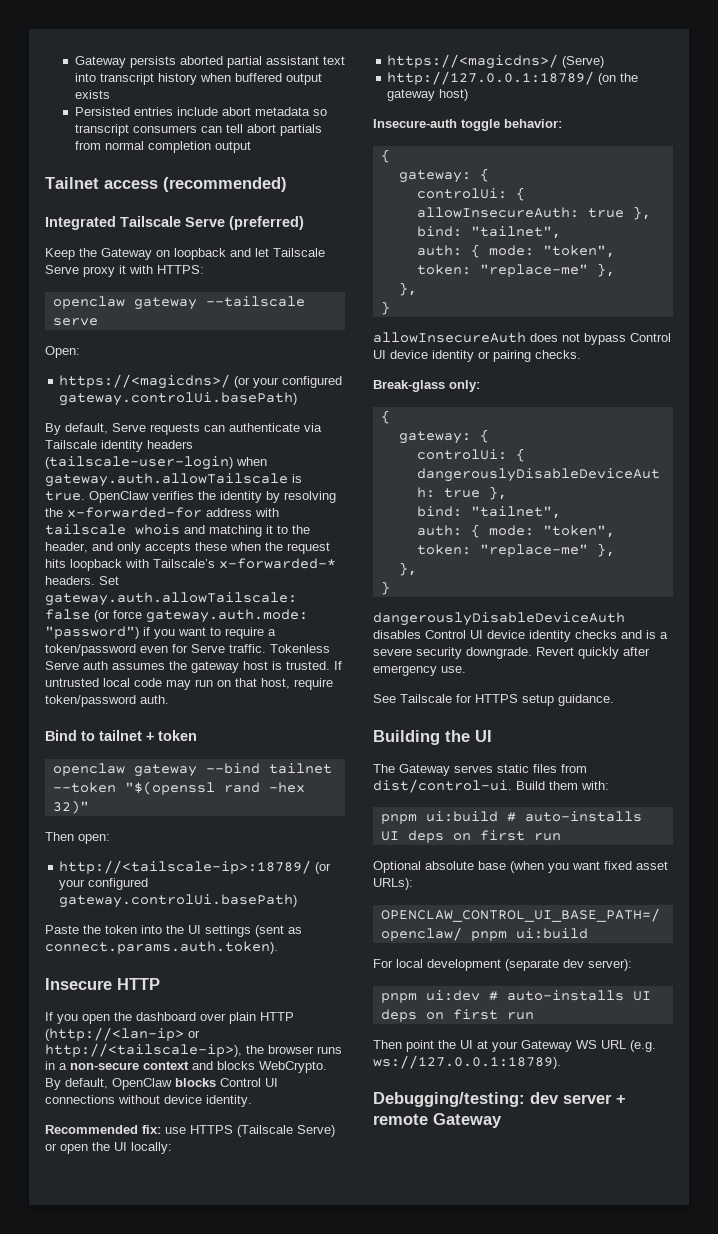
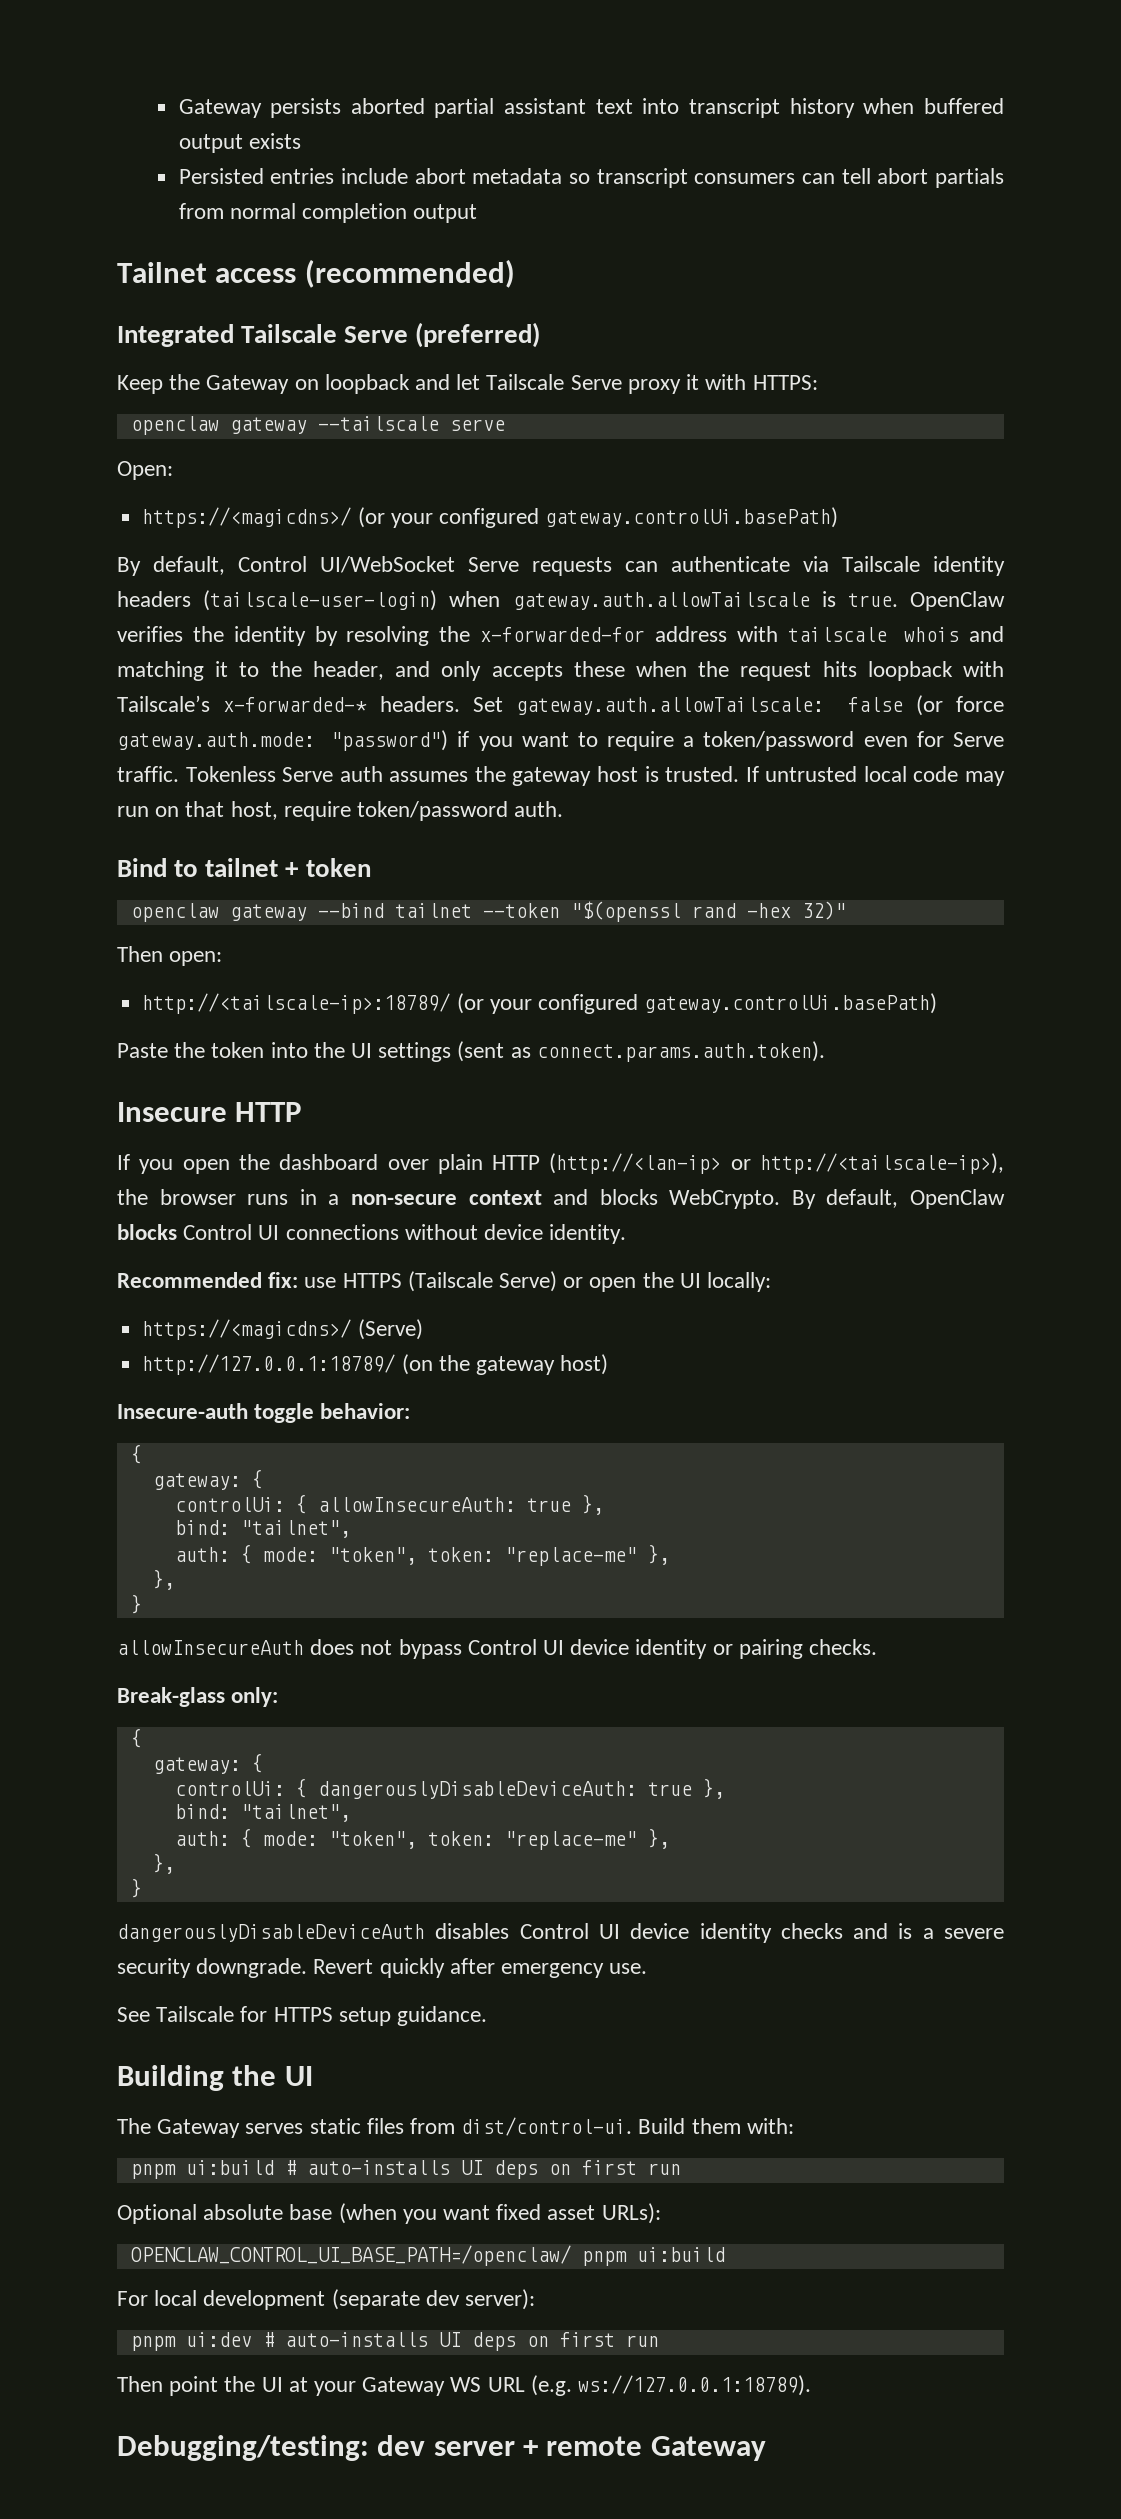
- By default, Serve requests can authenticate via Tailscale identity headers (tailscale-user-login) when gateway.auth.allowTailscale is true.
+ By default, Control UI/WebSocket Serve requests can authenticate via Tailscale identity headers (tailscale-user-login) when gateway.auth.allowTailscale is true.

